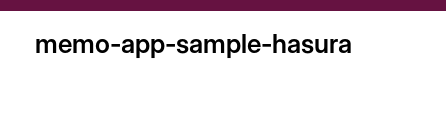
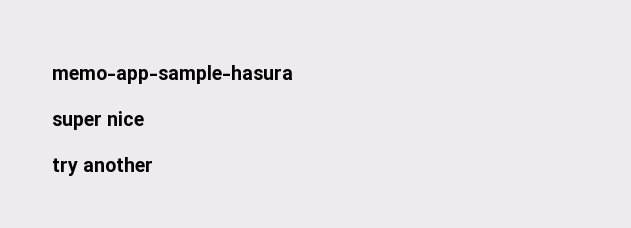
+ super nice
+ try another

